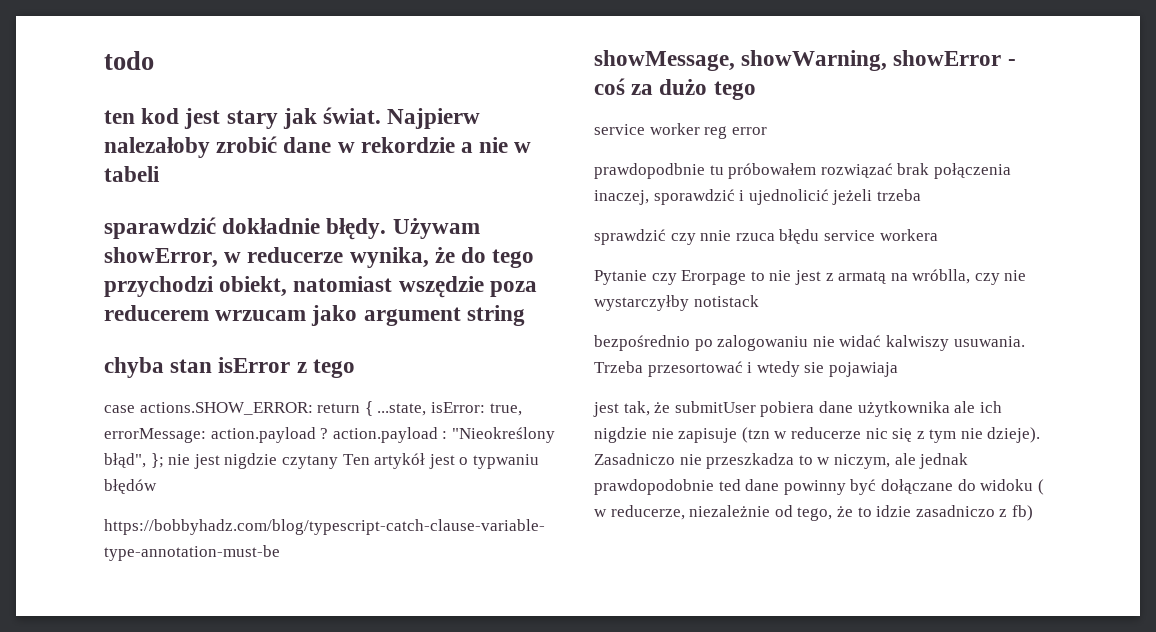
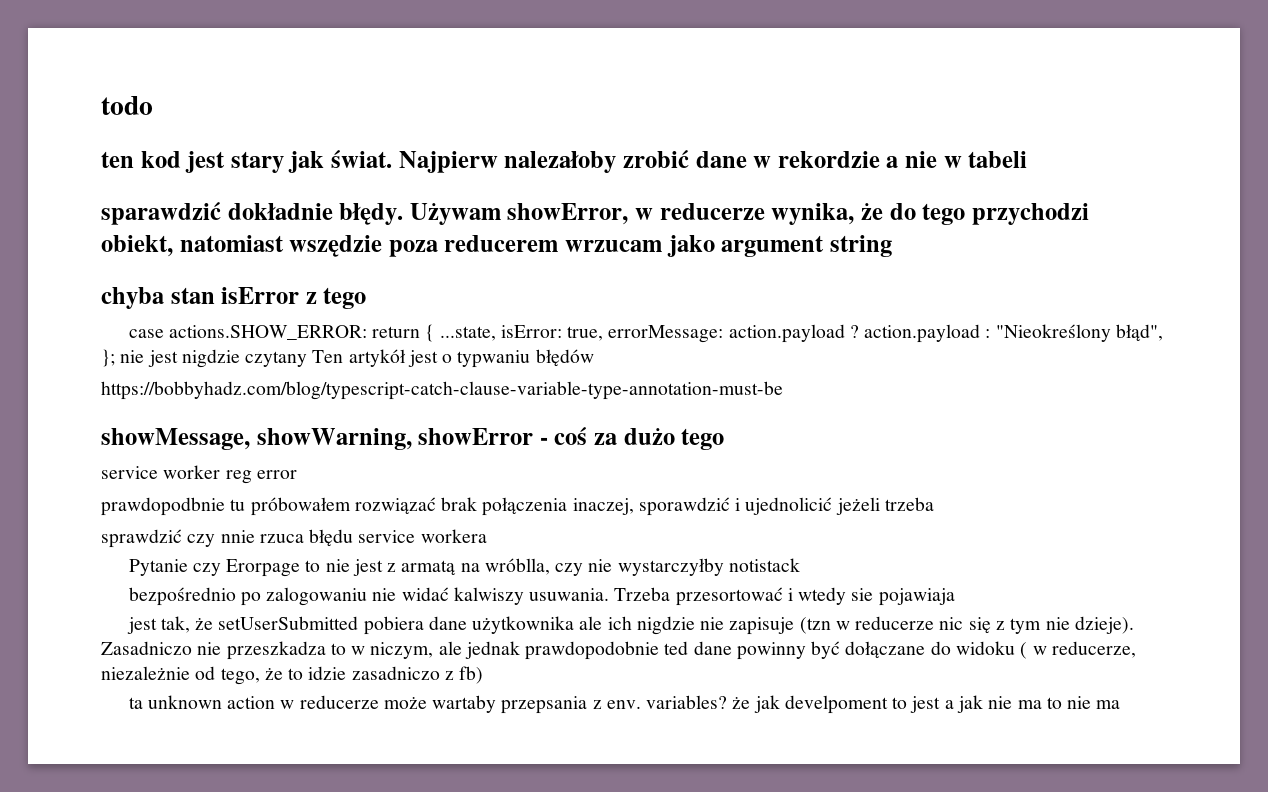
- jest tak, że submitUser pobiera dane użytkownika ale ich nigdzie nie zapisuje (tzn w reducerze nic się z tym nie dzieje).
+ jest tak, że setUserSubmitted pobiera dane użytkownika ale ich nigdzie nie zapisuje (tzn w reducerze nic się z tym nie dzieje).
+ ta unknown action w reducerze może wartaby przepsania z env. variables? że jak develpoment to jest a jak nie ma to nie ma

